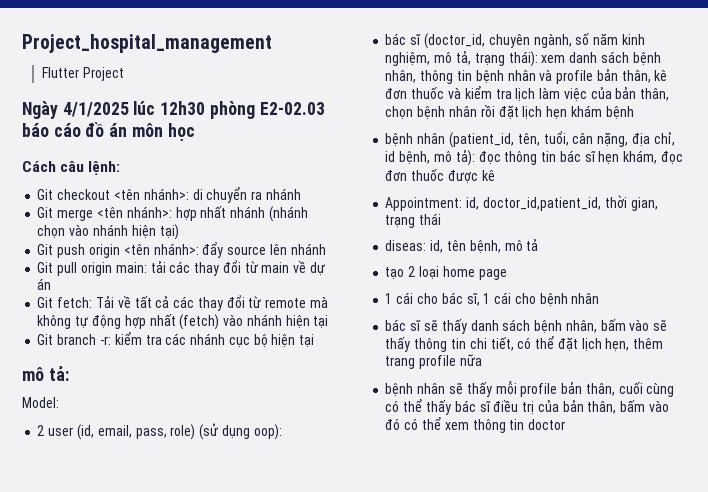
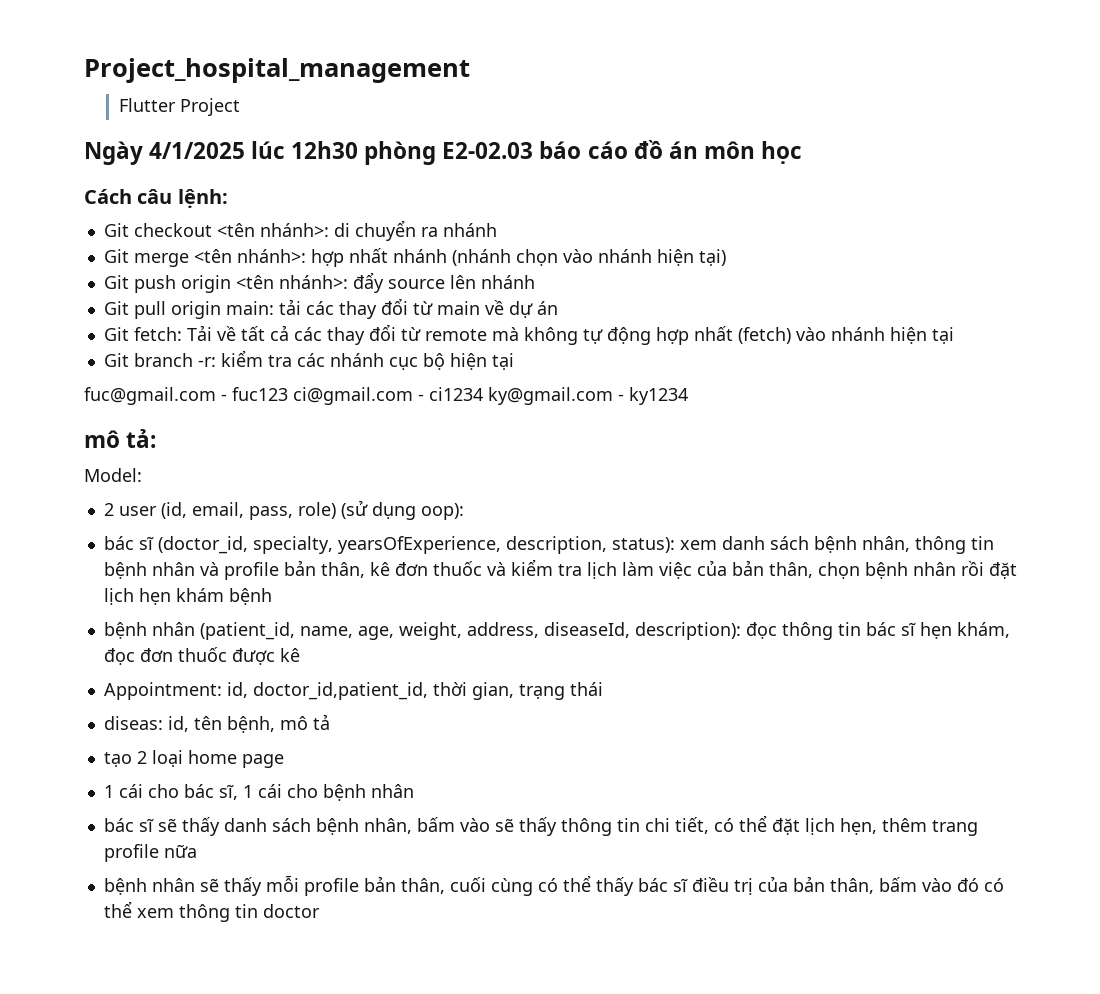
+ fuc@gmail.com - fuc123 ci@gmail.com - ci1234 ky@gmail.com - ky1234
- bác sĩ (doctor_id, chuyên ngành, số năm kinh nghiệm, mô tả, trạng thái): xem danh sách bệnh nhân, thông tin bệnh nhân và profile bản thân, kê đơn thuốc và kiểm tra lịch làm việc của bản thân, chọn bệnh nhân rồi đặt lịch hẹn khám bệnh
+ bác sĩ (doctor_id, specialty, yearsOfExperience, description, status): xem danh sách bệnh nhân, thông tin bệnh nhân và profile bản thân, kê đơn thuốc và kiểm tra lịch làm việc của bản thân, chọn bệnh nhân rồi đặt lịch hẹn khám bệnh
- bệnh nhân (patient_id, tên, tuổi, cân nặng, địa chỉ, id bệnh, mô tả): đọc thông tin bác sĩ hẹn khám, đọc đơn thuốc được kê
+ bệnh nhân (patient_id, name, age, weight, address, diseaseId, description): đọc thông tin bác sĩ hẹn khám, đọc đơn thuốc được kê

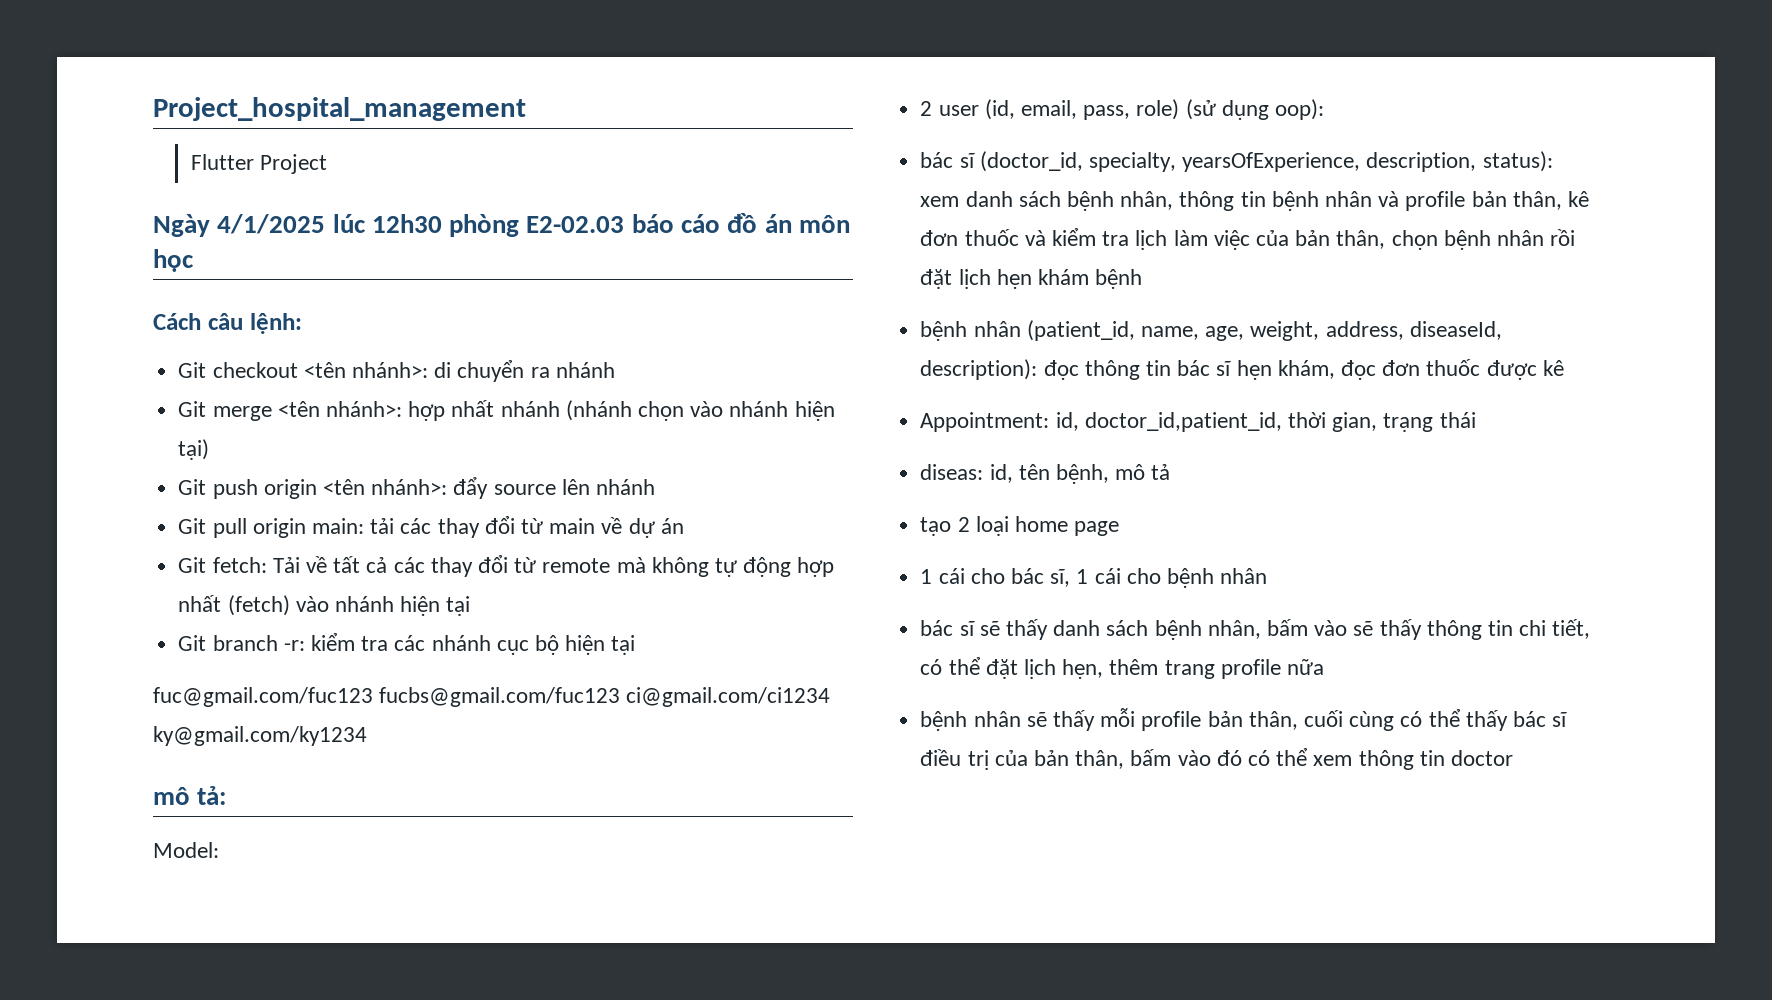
- fuc@gmail.com - fuc123 ci@gmail.com - ci1234 ky@gmail.com - ky1234
+ fuc@gmail.com/fuc123 fucbs@gmail.com/fuc123 ci@gmail.com/ci1234 ky@gmail.com/ky1234

